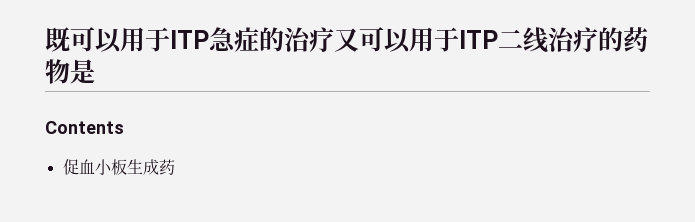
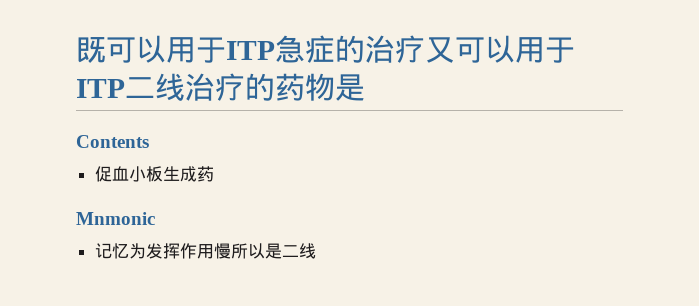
+ Mnmonic
+ 记忆为发挥作用慢所以是二线

